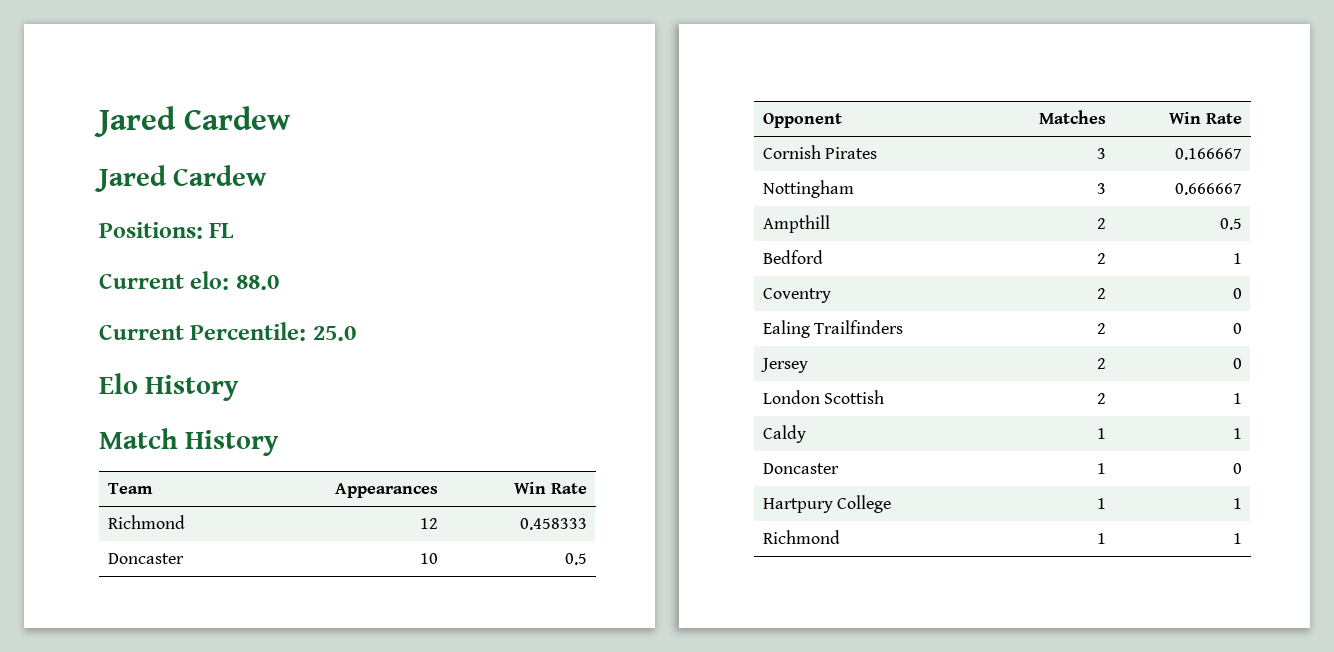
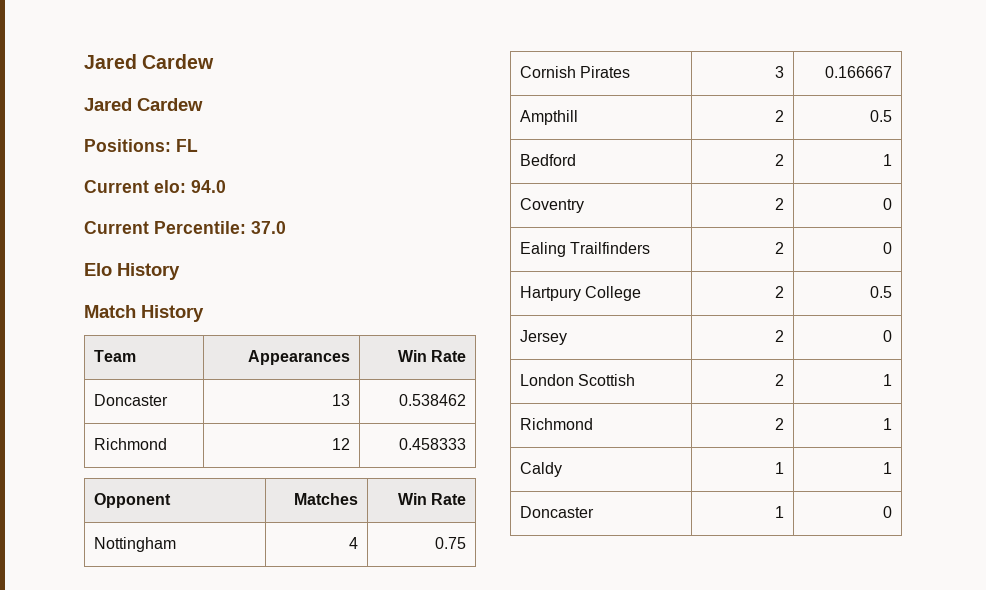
- Current elo: 88.0
+ Current elo: 94.0
- Current Percentile: 25.0
+ Current Percentile: 37.0
+ Doncaster | 13 | 0.538462
- Doncaster | 10 | 0.5
+ Nottingham | 4 | 0.75
- Nottingham | 3 | 0.666667
+ Hartpury College | 2 | 0.5
+ Richmond | 2 | 1
- Hartpury College | 1 | 1
- Richmond | 1 | 1

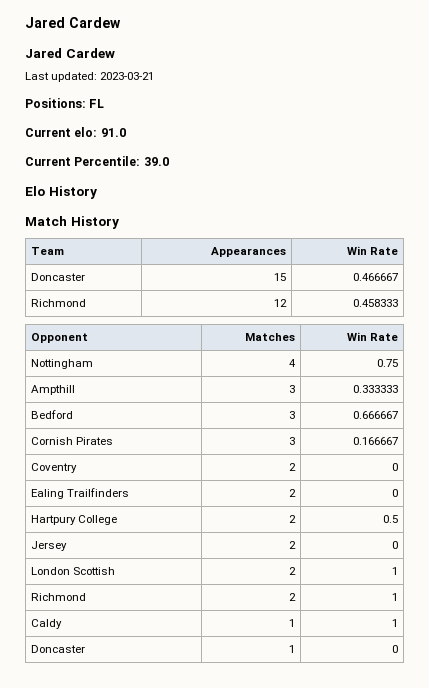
+ Last updated: 2023-03-21
- Current elo: 94.0
+ Current elo: 91.0
- Current Percentile: 37.0
+ Current Percentile: 39.0
- Doncaster | 13 | 0.538462
+ Doncaster | 15 | 0.466667
+ Ampthill | 3 | 0.333333
+ Bedford | 3 | 0.666667
  Cornish Pirates | 3 | 0.166667
- Ampthill | 2 | 0.5
- Bedford | 2 | 1

